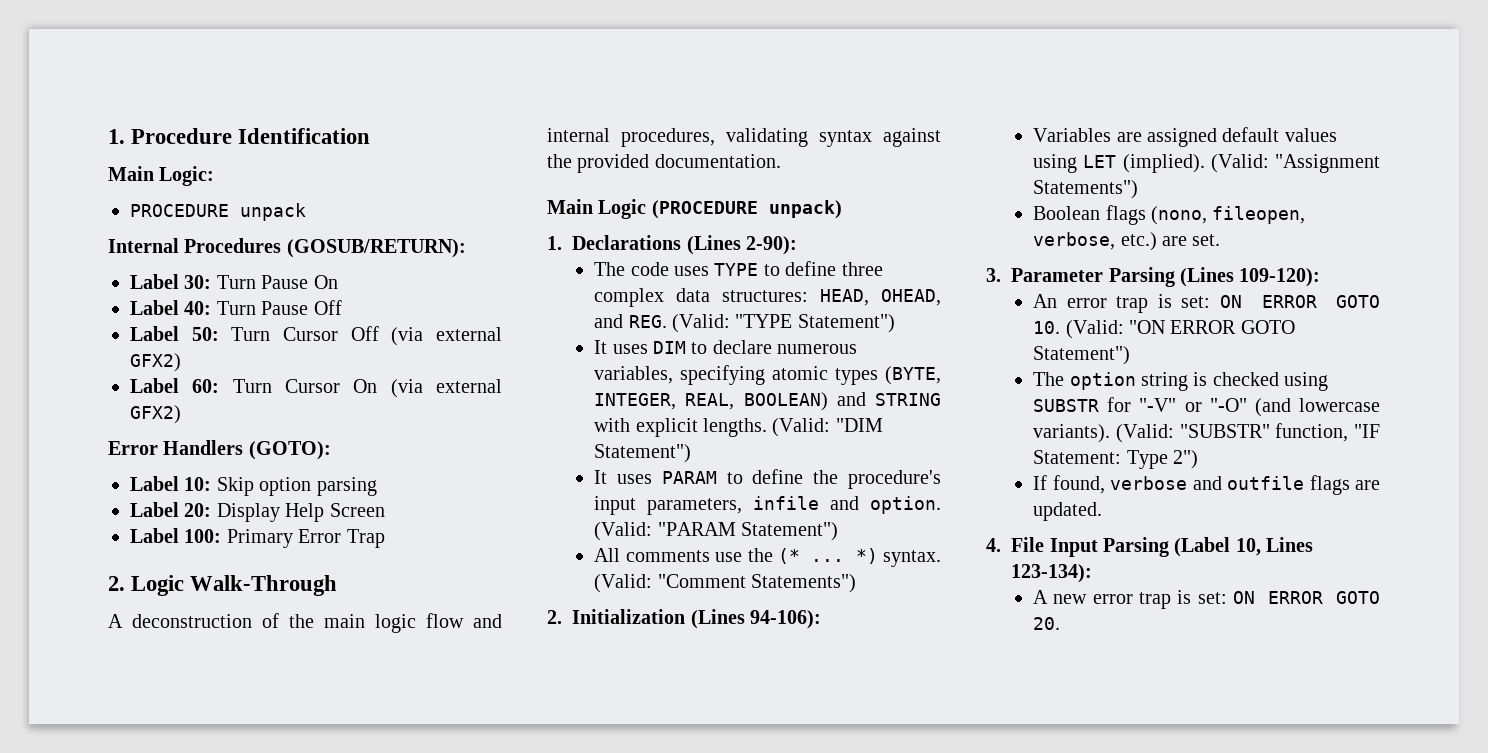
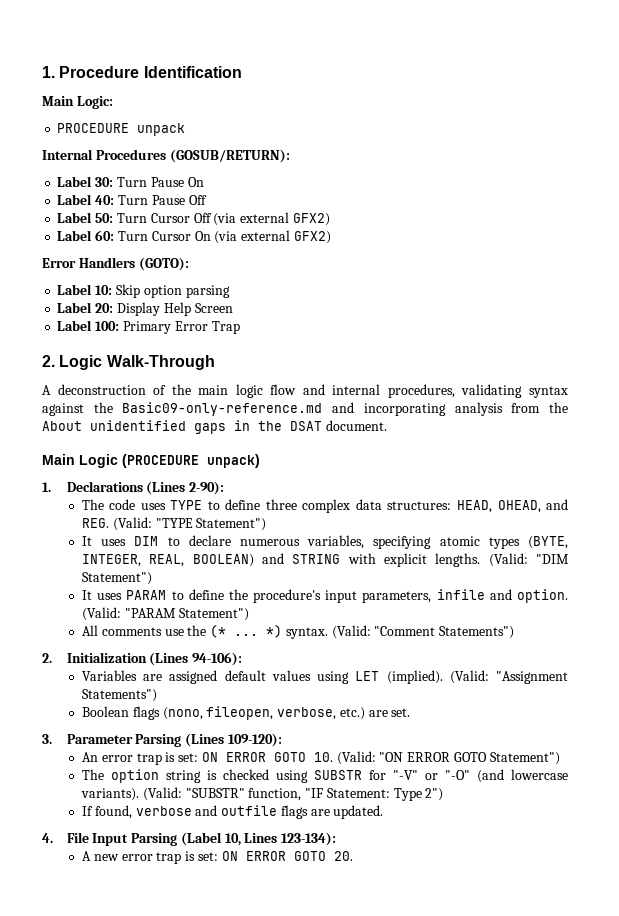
- A deconstruction of the main logic flow and internal procedures, validating syntax against the provided documentation.
+ A deconstruction of the main logic flow and internal procedures, validating syntax against the Basic09-only-reference.md and incorporating analysis from the About unidentified gaps in the DSAT document.

